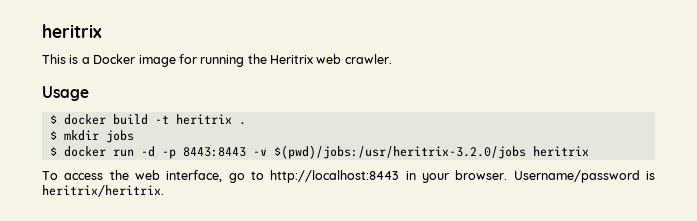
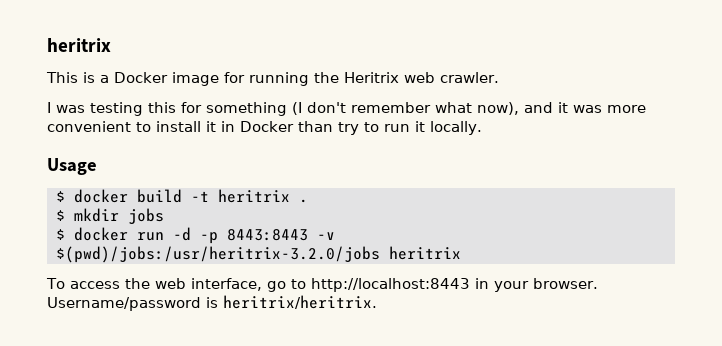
+ I was testing this for something (I don't remember what now), and it was more convenient to install it in Docker than try to run it locally.

